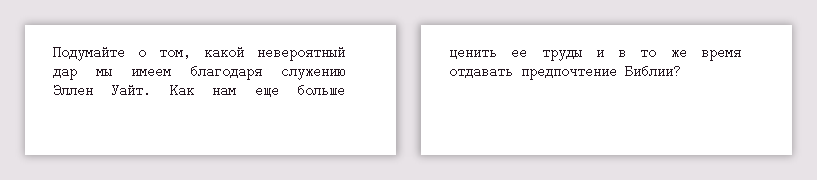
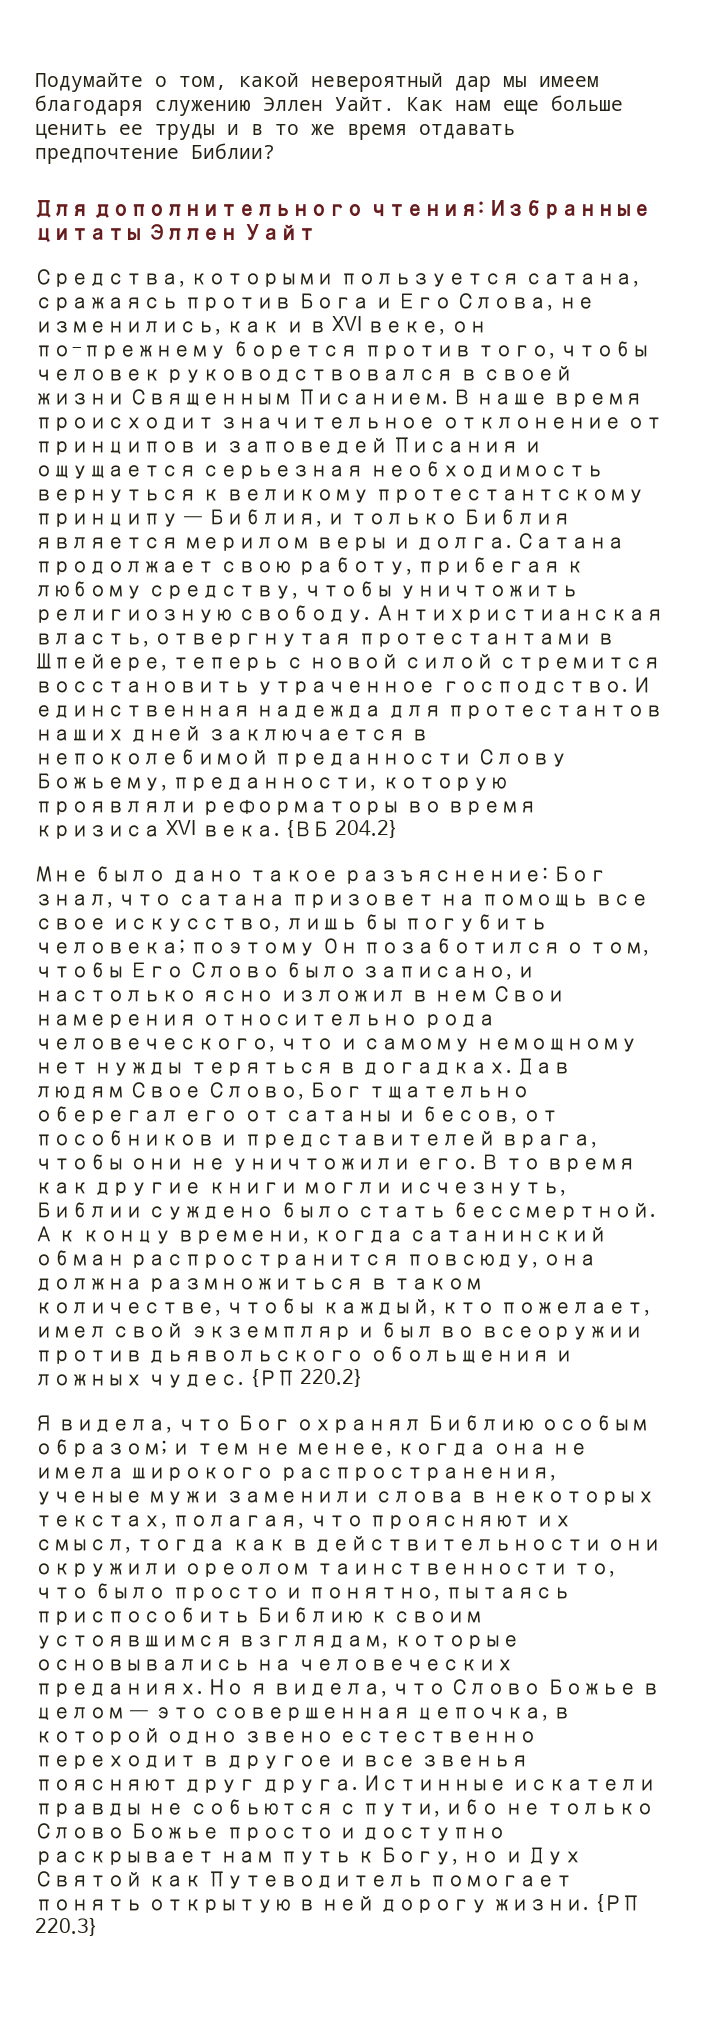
+ Для дополнительного чтения: Избранные цитаты Эллен Уайт
+ Средства, которыми пользуется сатана, сражаясь против Бога и Его Слова, не изменились, как и в XVI веке, он по-прежнему борется против того, чтобы человек руководствовался в своей жизни Священным Писанием. В наше время происходит значительное отклонение от принципов и заповедей Писания и ощущается серьезная необходимость вернуться к великому протестантскому принципу — Библия, и только Библия является мерилом веры и долга. Сатана продолжает свою работу, прибегая к любому средству, чтобы уничтожить религиозную свободу. Антихристианская власть, отвергнутая протестантами в Шпейере, теперь с новой силой стремится восстановить утраченное господство. И единственная надежда для протестантов наших дней заключается в непоколебимой преданности Слову Божьему, преданности, которую проявляли реформаторы во время кризиса XVI века. {ВБ 204.2}
+ Мне было дано такое разъяснение: Бог знал, что сатана призовет на помощь все свое искусство, лишь бы погубить человека; поэтому Он позаботился о том, чтобы Его Слово было записано, и настолько ясно изложил в нем Свои намерения относительно рода человеческого, что и самому немощному нет нужды теряться в догадках. Дав людям Свое Слово, Бог тщательно оберегал его от сатаны и бесов, от пособников и представителей врага, чтобы они не уничтожили его. В то время как другие книги могли исчезнуть, Библии суждено было стать бессмертной. А к концу времени, когда сатанинский обман распространится повсюду, она должна размножиться в таком количестве, чтобы каждый, кто пожелает, имел свой экземпляр и был во всеоружии против дьявольского обольщения и ложных чудес. {РП 220.2}
+ Я видела, что Бог охранял Библию особым образом; и тем не менее, когда она не имела широкого распространения, ученые мужи заменили слова в некоторых текстах, полагая, что проясняют их смысл, тогда как в действительности они окружили ореолом таинственности то, что было просто и понятно, пытаясь приспособить Библию к своим устоявшимся взглядам, которые основывались на человеческих преданиях. Но я видела, что Слово Божье в целом — это совершенная цепочка, в которой одно звено естественно переходит в другое и все звенья поясняют друг друга. Истинные искатели правды не собьются с пути, ибо не только Слово Божье просто и доступно раскрывает нам путь к Богу, но и Дух Святой как Путеводитель помогает понять открытую в ней дорогу жизни. {РП 220.3}

